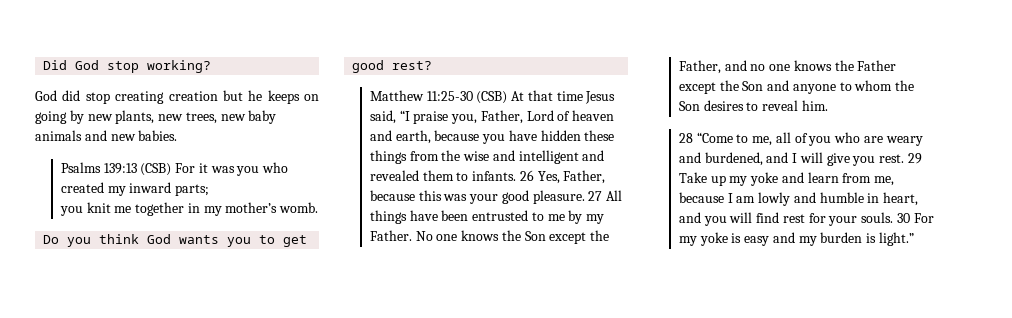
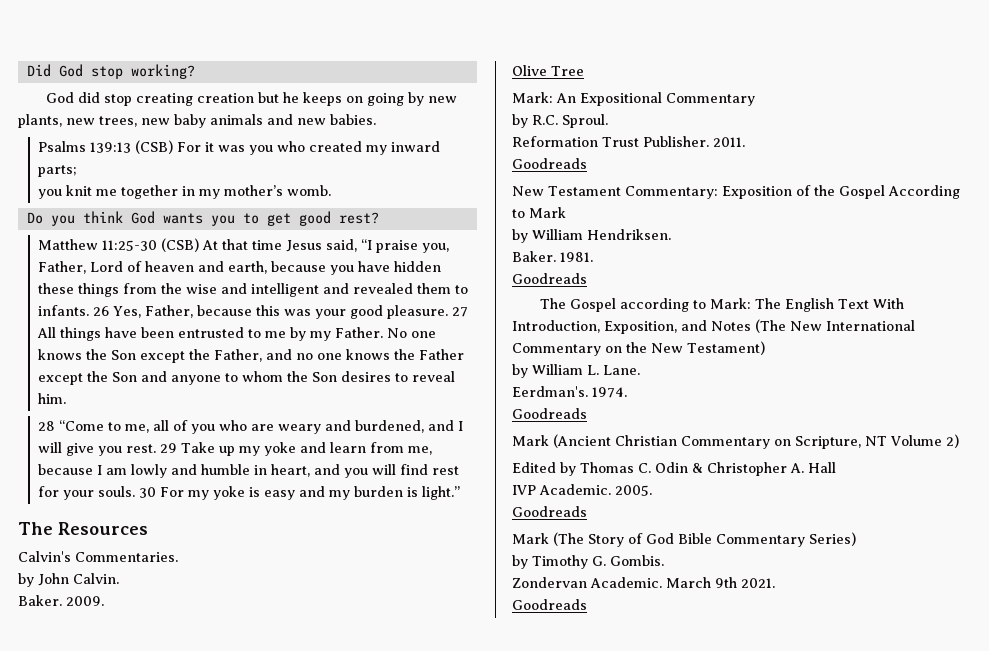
+ The Resources
+ Calvin's Commentaries.
+ by John Calvin.
+ Baker. 2009.
+ Olive Tree
+ Mark: An Expositional Commentary
+ by R.C. Sproul.
+ Reformation Trust Publisher. 2011.
+ Goodreads
+ New Testament Commentary: Exposition of the Gospel According to Mark
+ by William Hendriksen.
+ Baker. 1981.
+ Goodreads
+ The Gospel according to Mark: The English Text With Introduction, Exposition, and Notes (The New International Commentary on the New Testament)
+ by William L. Lane.
+ Eerdman's. 1974.
+ Goodreads
+ Mark (Ancient Christian Commentary on Scripture, NT Volume 2)
+ Edited by Thomas C. Odin & Christopher A. Hall
+ IVP Academic. 2005.
+ Goodreads
+ Mark (The Story of God Bible Commentary Series)
+ by Timothy G. Gombis.
+ Zondervan Academic. March 9th 2021.
+ Goodreads

